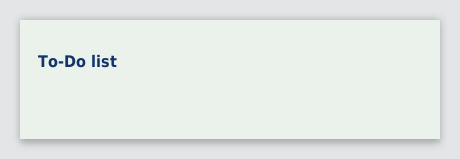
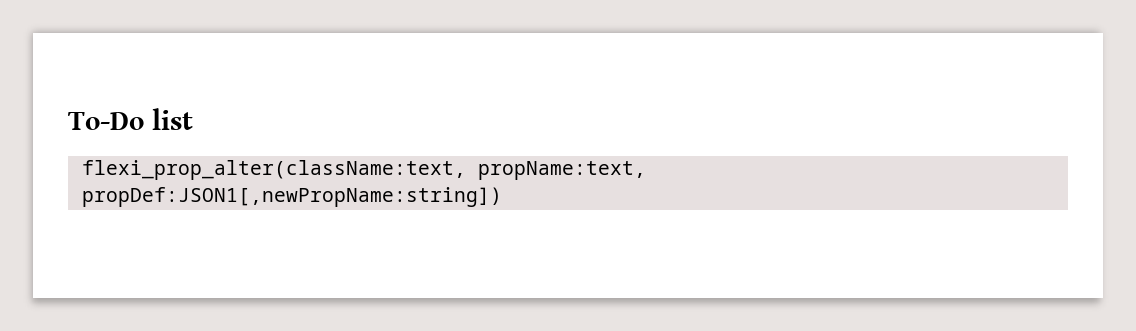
+ flexi_prop_alter(className:text, propName:text, propDef:JSON1[,newPropName:string])

